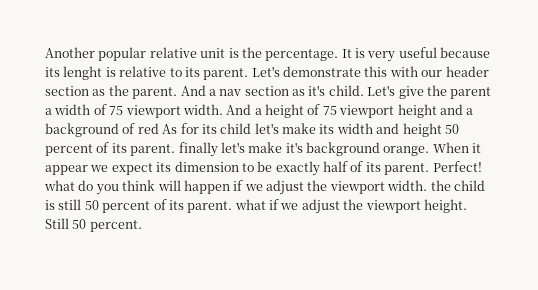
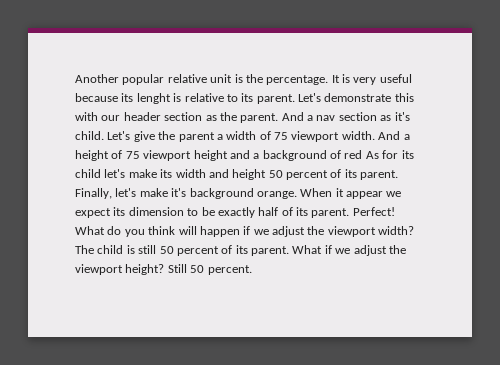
- And a height of 75 viewport height and a background of red As for its child let's make its width and height 50 percent of its parent. finally let's make it's background orange.
+ And a height of 75 viewport height and a background of red As for its child let's make its width and height 50 percent of its parent. Finally, let's make it's background orange.
- Perfect! what do you think will happen if we adjust the viewport width. the child is still 50 percent of its parent. what if we adjust the viewport height.
+ Perfect! What do you think will happen if we adjust the viewport width? The child is still 50 percent of its parent. What if we adjust the viewport height?

